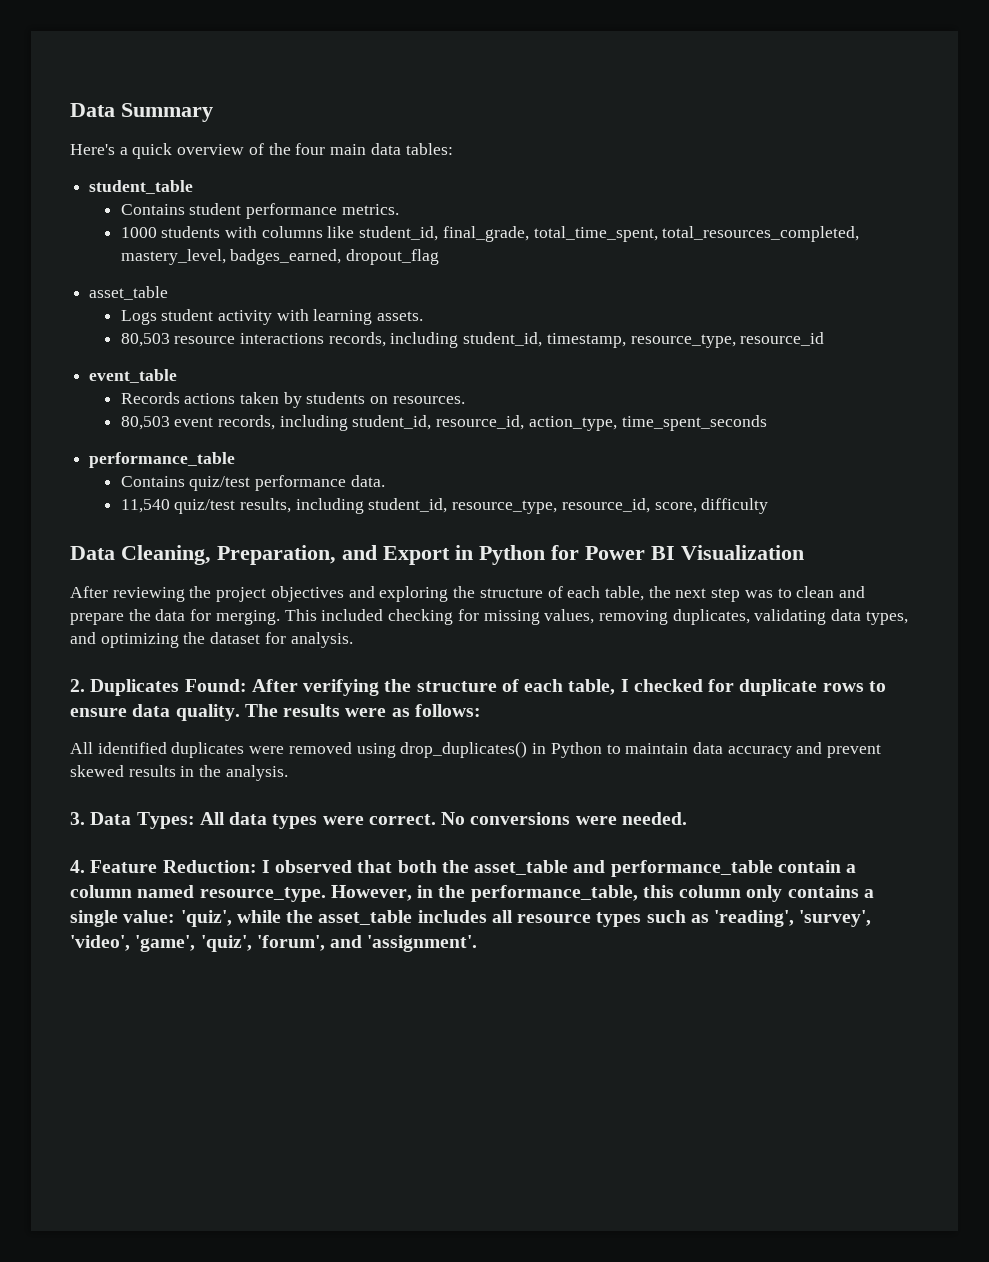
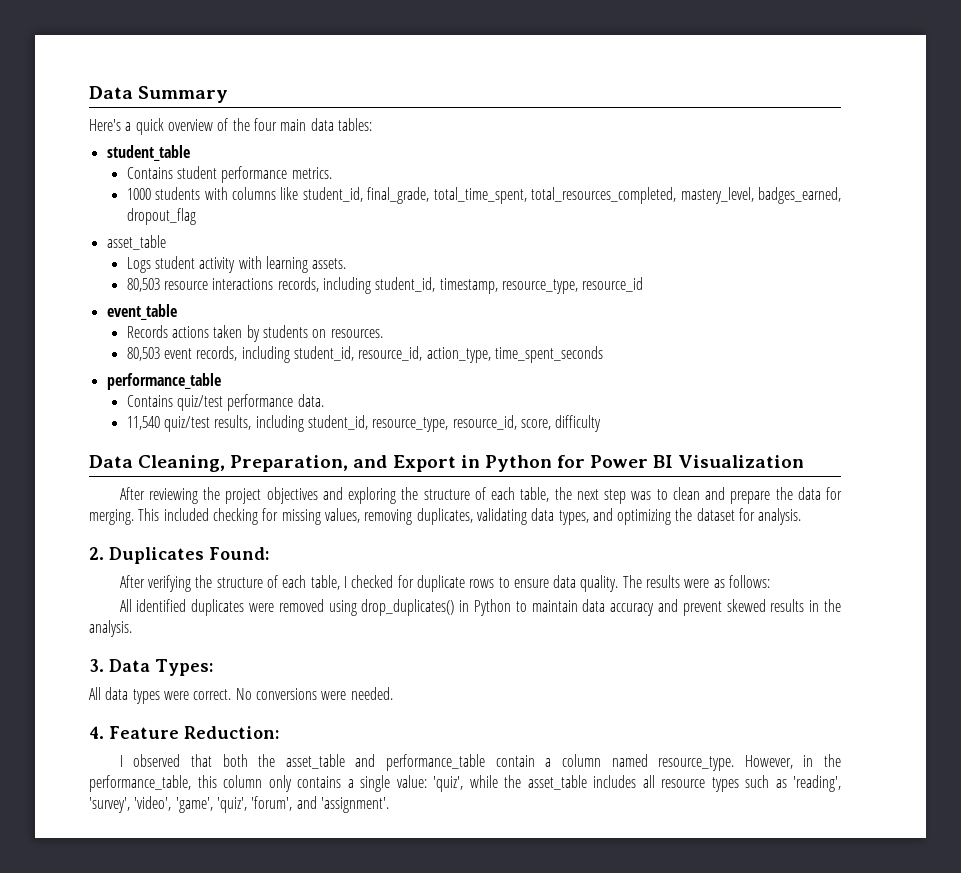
- 2. Duplicates Found: After verifying the structure of each table, I checked for duplicate rows to ensure data quality.
+ 2. Duplicates Found:
+ After verifying the structure of each table, I checked for duplicate rows to ensure data quality.
- 3. Data Types: All data types were correct.
+ 3. Data Types:
+ All data types were correct.
- 4. Feature Reduction: I observed that both the asset_table and performance_table contain a column named resource_type.
+ 4. Feature Reduction:
+ I observed that both the asset_table and performance_table contain a column named resource_type.

